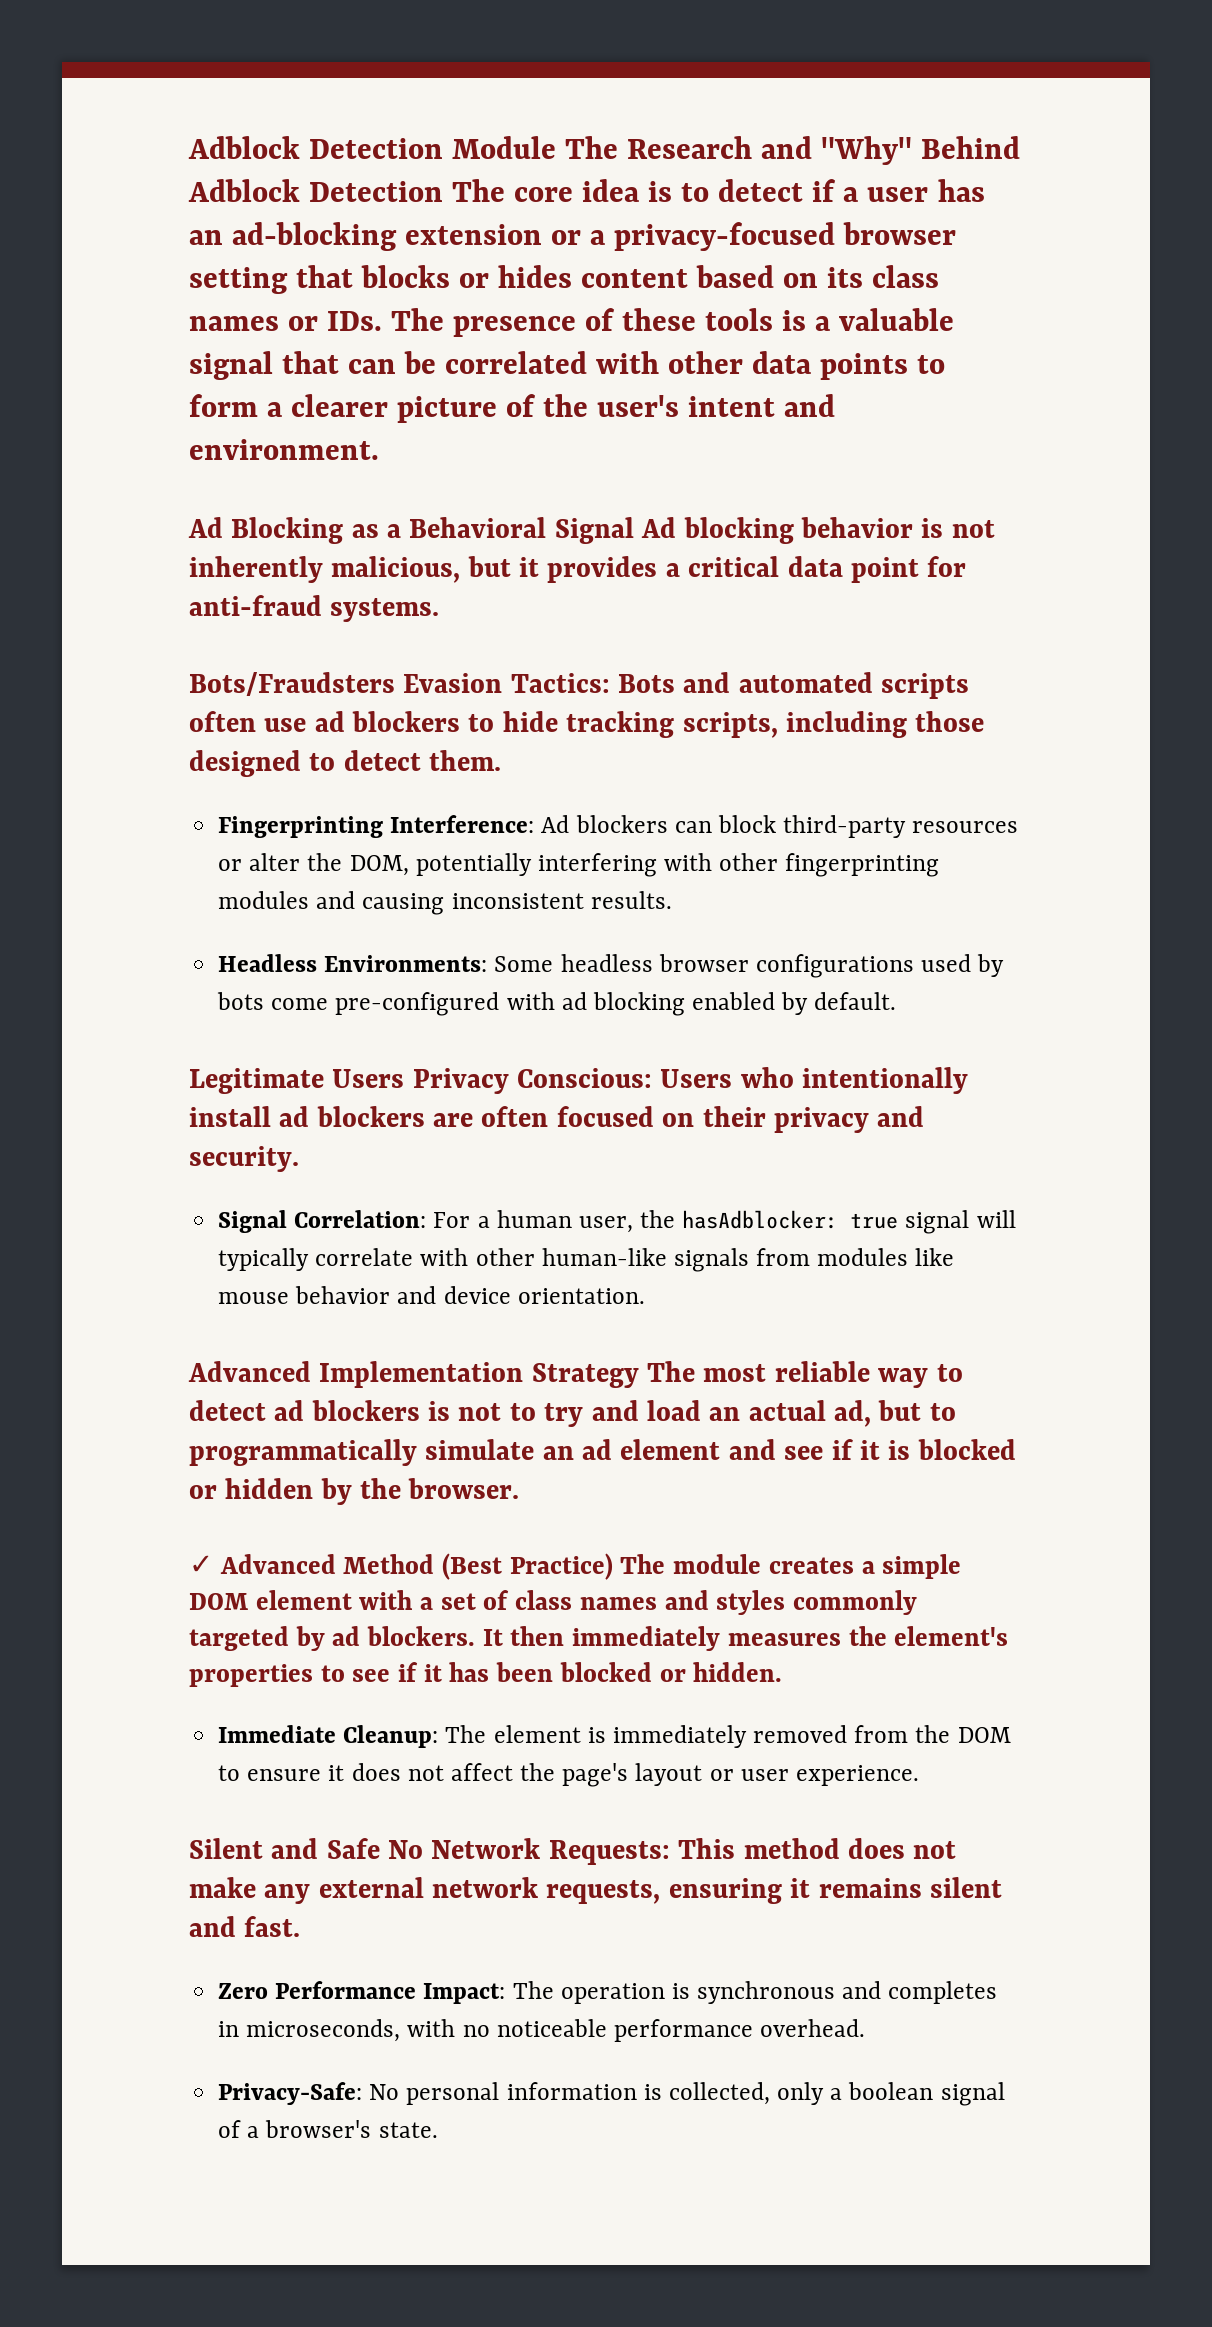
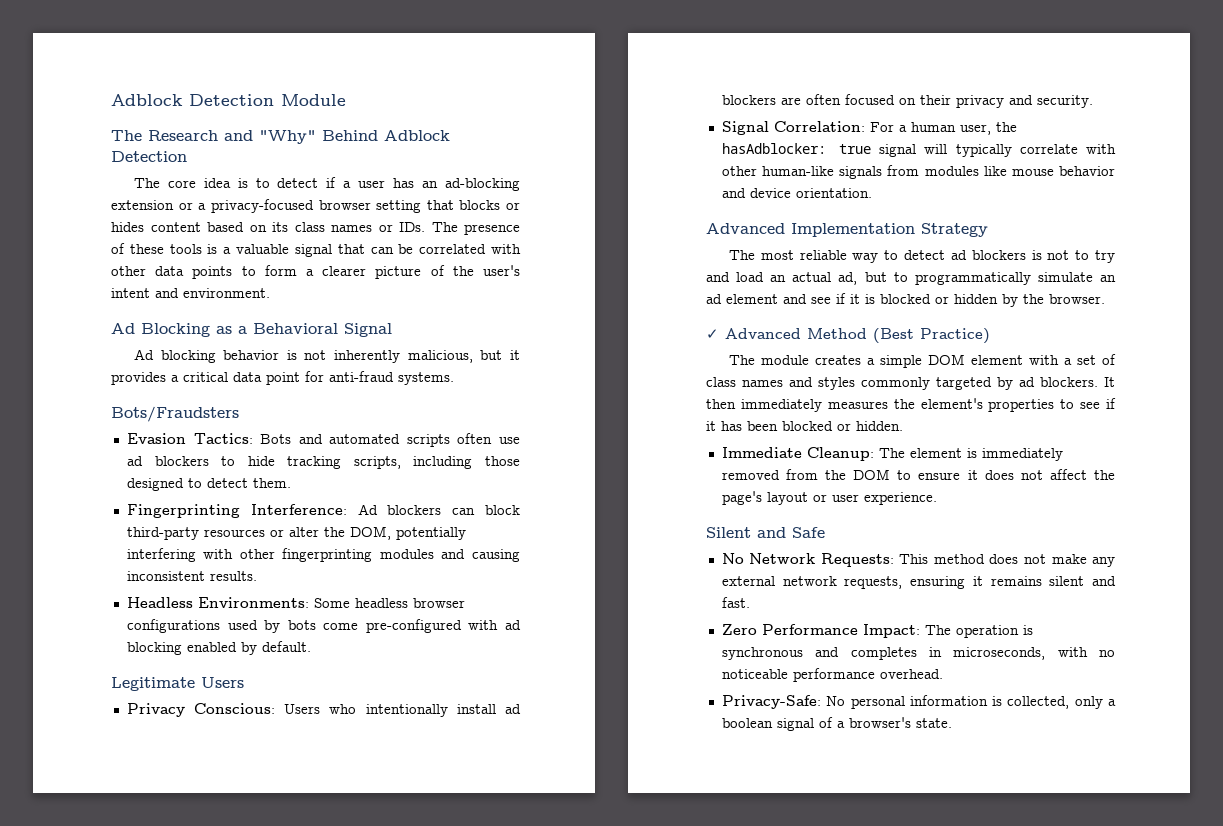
- Adblock Detection Module The Research and "Why" Behind Adblock Detection The core idea is to detect if a user has an ad-blocking extension or a privacy-focused browser setting that blocks or hides content based on its class names or IDs. The presence of these tools is a valuable signal that can be correlated with other data points to form a clearer picture of the user's intent and environment.
+ Adblock Detection Module
+ The Research and "Why" Behind Adblock Detection
+ The core idea is to detect if a user has an ad-blocking extension or a privacy-focused browser setting that blocks or hides content based on its class names or IDs. The presence of these tools is a valuable signal that can be correlated with other data points to form a clearer picture of the user's intent and environment.
- Ad Blocking as a Behavioral Signal Ad blocking behavior is not inherently malicious, but it provides a critical data point for anti-fraud systems.
+ Ad Blocking as a Behavioral Signal
+ Ad blocking behavior is not inherently malicious, but it provides a critical data point for anti-fraud systems.
- Bots/Fraudsters Evasion Tactics: Bots and automated scripts often use ad blockers to hide tracking scripts, including those designed to detect them.
+ Bots/Fraudsters
+ Evasion Tactics: Bots and automated scripts often use ad blockers to hide tracking scripts, including those designed to detect them.
- Legitimate Users Privacy Conscious: Users who intentionally install ad blockers are often focused on their privacy and security.
+ Legitimate Users
+ Privacy Conscious: Users who intentionally install ad blockers are often focused on their privacy and security.
- Advanced Implementation Strategy The most reliable way to detect ad blockers is not to try and load an actual ad, but to programmatically simulate an ad element and see if it is blocked or hidden by the browser.
+ Advanced Implementation Strategy
+ The most reliable way to detect ad blockers is not to try and load an actual ad, but to programmatically simulate an ad element and see if it is blocked or hidden by the browser.
- ✓ Advanced Method (Best Practice) The module creates a simple DOM element with a set of class names and styles commonly targeted by ad blockers.
+ ✓ Advanced Method (Best Practice)
+ The module creates a simple DOM element with a set of class names and styles commonly targeted by ad blockers.
- Silent and Safe No Network Requests: This method does not make any external network requests, ensuring it remains silent and fast.
+ Silent and Safe
+ No Network Requests: This method does not make any external network requests, ensuring it remains silent and fast.

